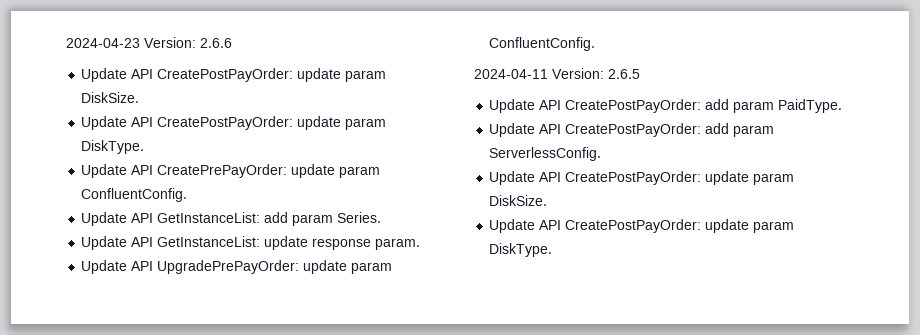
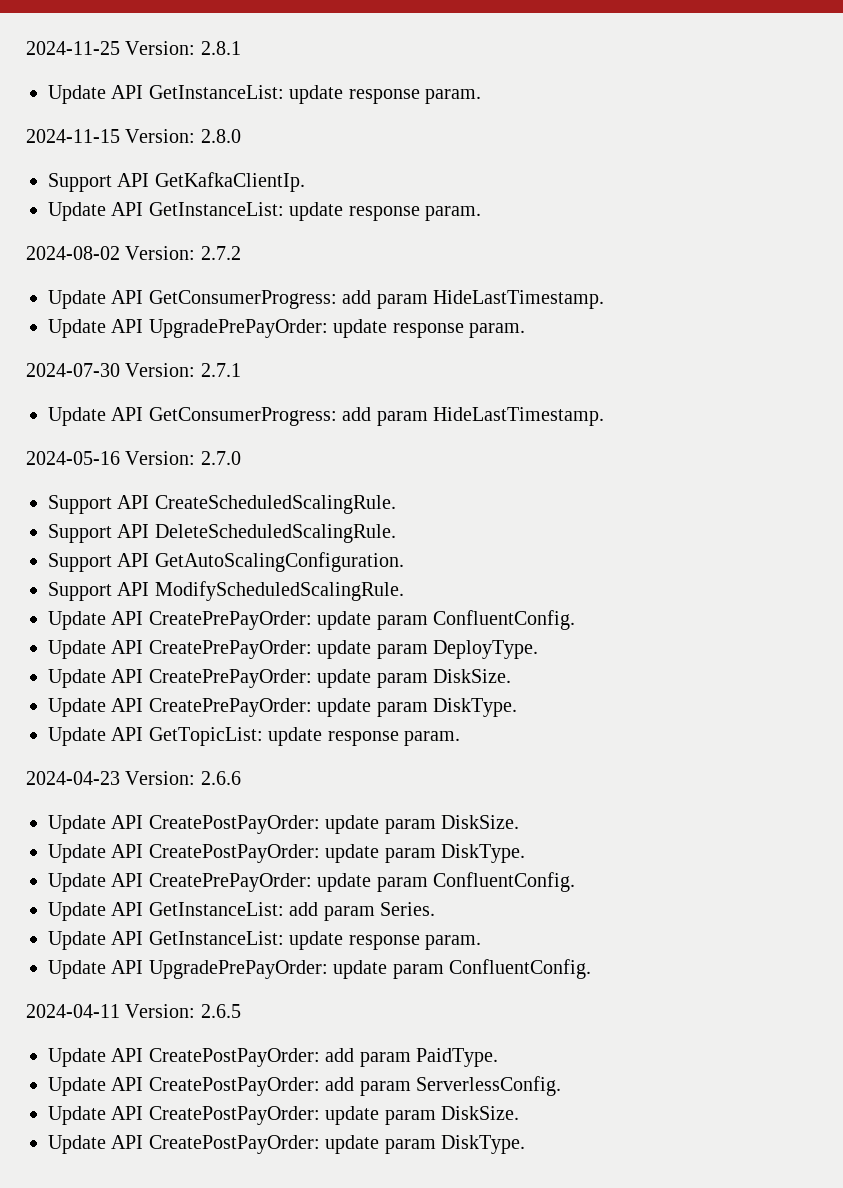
+ 2024-11-25 Version: 2.8.1
+ Update API GetInstanceList: update response param.
+ 2024-11-15 Version: 2.8.0
+ Support API GetKafkaClientIp.
+ Update API GetInstanceList: update response param.
+ 2024-08-02 Version: 2.7.2
+ Update API GetConsumerProgress: add param HideLastTimestamp.
+ Update API UpgradePrePayOrder: update response param.
+ 2024-07-30 Version: 2.7.1
+ Update API GetConsumerProgress: add param HideLastTimestamp.
+ 2024-05-16 Version: 2.7.0
+ Support API CreateScheduledScalingRule.
+ Support API DeleteScheduledScalingRule.
+ Support API GetAutoScalingConfiguration.
+ Support API ModifyScheduledScalingRule.
+ Update API CreatePrePayOrder: update param ConfluentConfig.
+ Update API CreatePrePayOrder: update param DeployType.
+ Update API CreatePrePayOrder: update param DiskSize.
+ Update API CreatePrePayOrder: update param DiskType.
+ Update API GetTopicList: update response param.

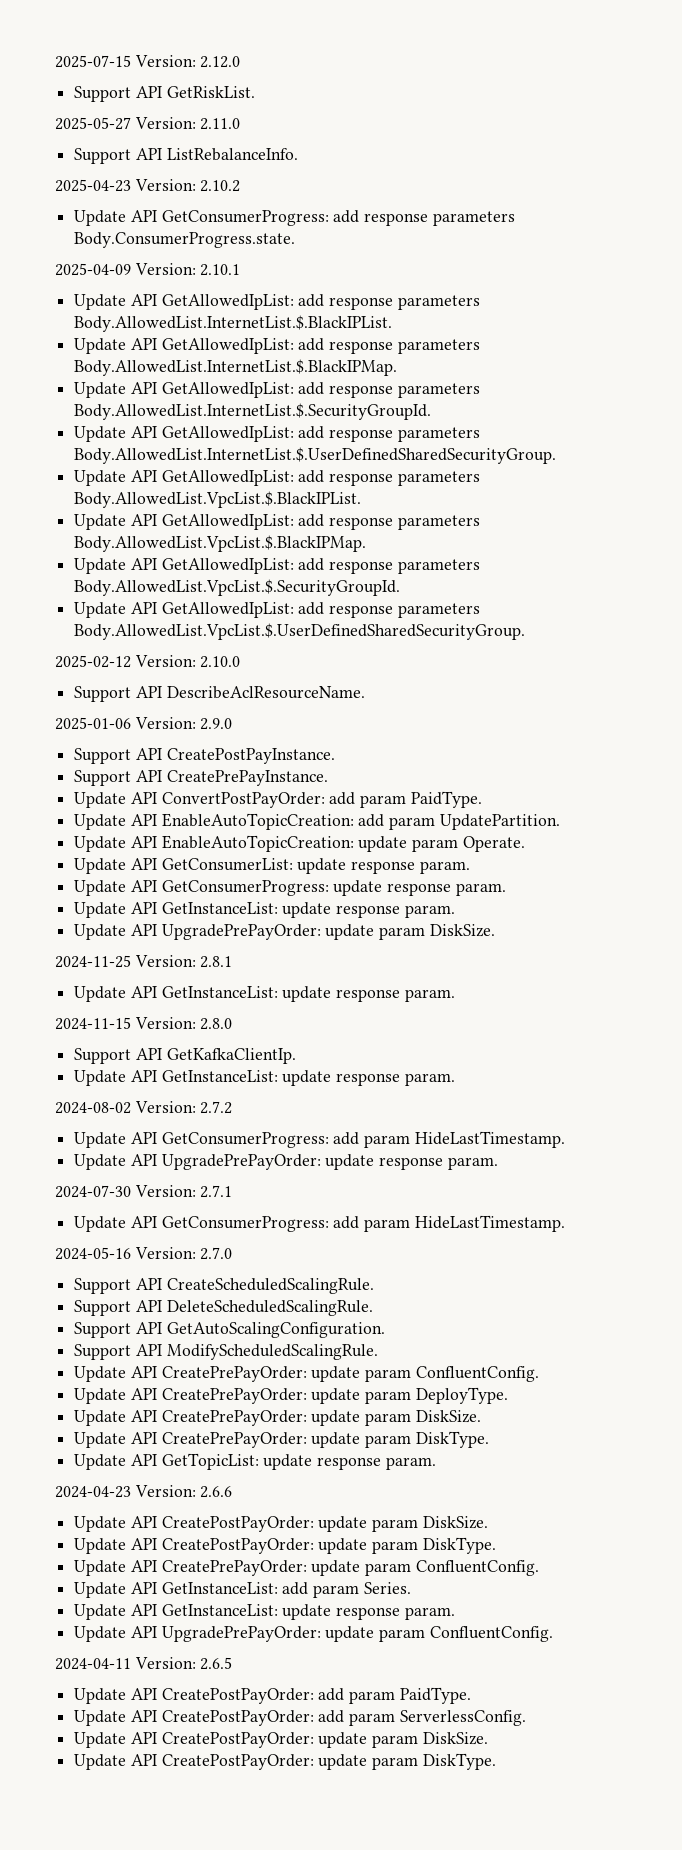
+ 2025-07-15 Version: 2.12.0
+ Support API GetRiskList.
+ 2025-05-27 Version: 2.11.0
+ Support API ListRebalanceInfo.
+ 2025-04-23 Version: 2.10.2
+ Update API GetConsumerProgress: add response parameters Body.ConsumerProgress.state.
+ 2025-04-09 Version: 2.10.1
+ Update API GetAllowedIpList: add response parameters Body.AllowedList.InternetList.$.BlackIPList.
+ Update API GetAllowedIpList: add response parameters Body.AllowedList.InternetList.$.BlackIPMap.
+ Update API GetAllowedIpList: add response parameters Body.AllowedList.InternetList.$.SecurityGroupId.
+ Update API GetAllowedIpList: add response parameters Body.AllowedList.InternetList.$.UserDefinedSharedSecurityGroup.
+ Update API GetAllowedIpList: add response parameters Body.AllowedList.VpcList.$.BlackIPList.
+ Update API GetAllowedIpList: add response parameters Body.AllowedList.VpcList.$.BlackIPMap.
+ Update API GetAllowedIpList: add response parameters Body.AllowedList.VpcList.$.SecurityGroupId.
+ Update API GetAllowedIpList: add response parameters Body.AllowedList.VpcList.$.UserDefinedSharedSecurityGroup.
+ 2025-02-12 Version: 2.10.0
+ Support API DescribeAclResourceName.
+ 2025-01-06 Version: 2.9.0
+ Support API CreatePostPayInstance.
+ Support API CreatePrePayInstance.
+ Update API ConvertPostPayOrder: add param PaidType.
+ Update API EnableAutoTopicCreation: add param UpdatePartition.
+ Update API EnableAutoTopicCreation: update param Operate.
+ Update API GetConsumerList: update response param.
+ Update API GetConsumerProgress: update response param.
+ Update API GetInstanceList: update response param.
+ Update API UpgradePrePayOrder: update param DiskSize.

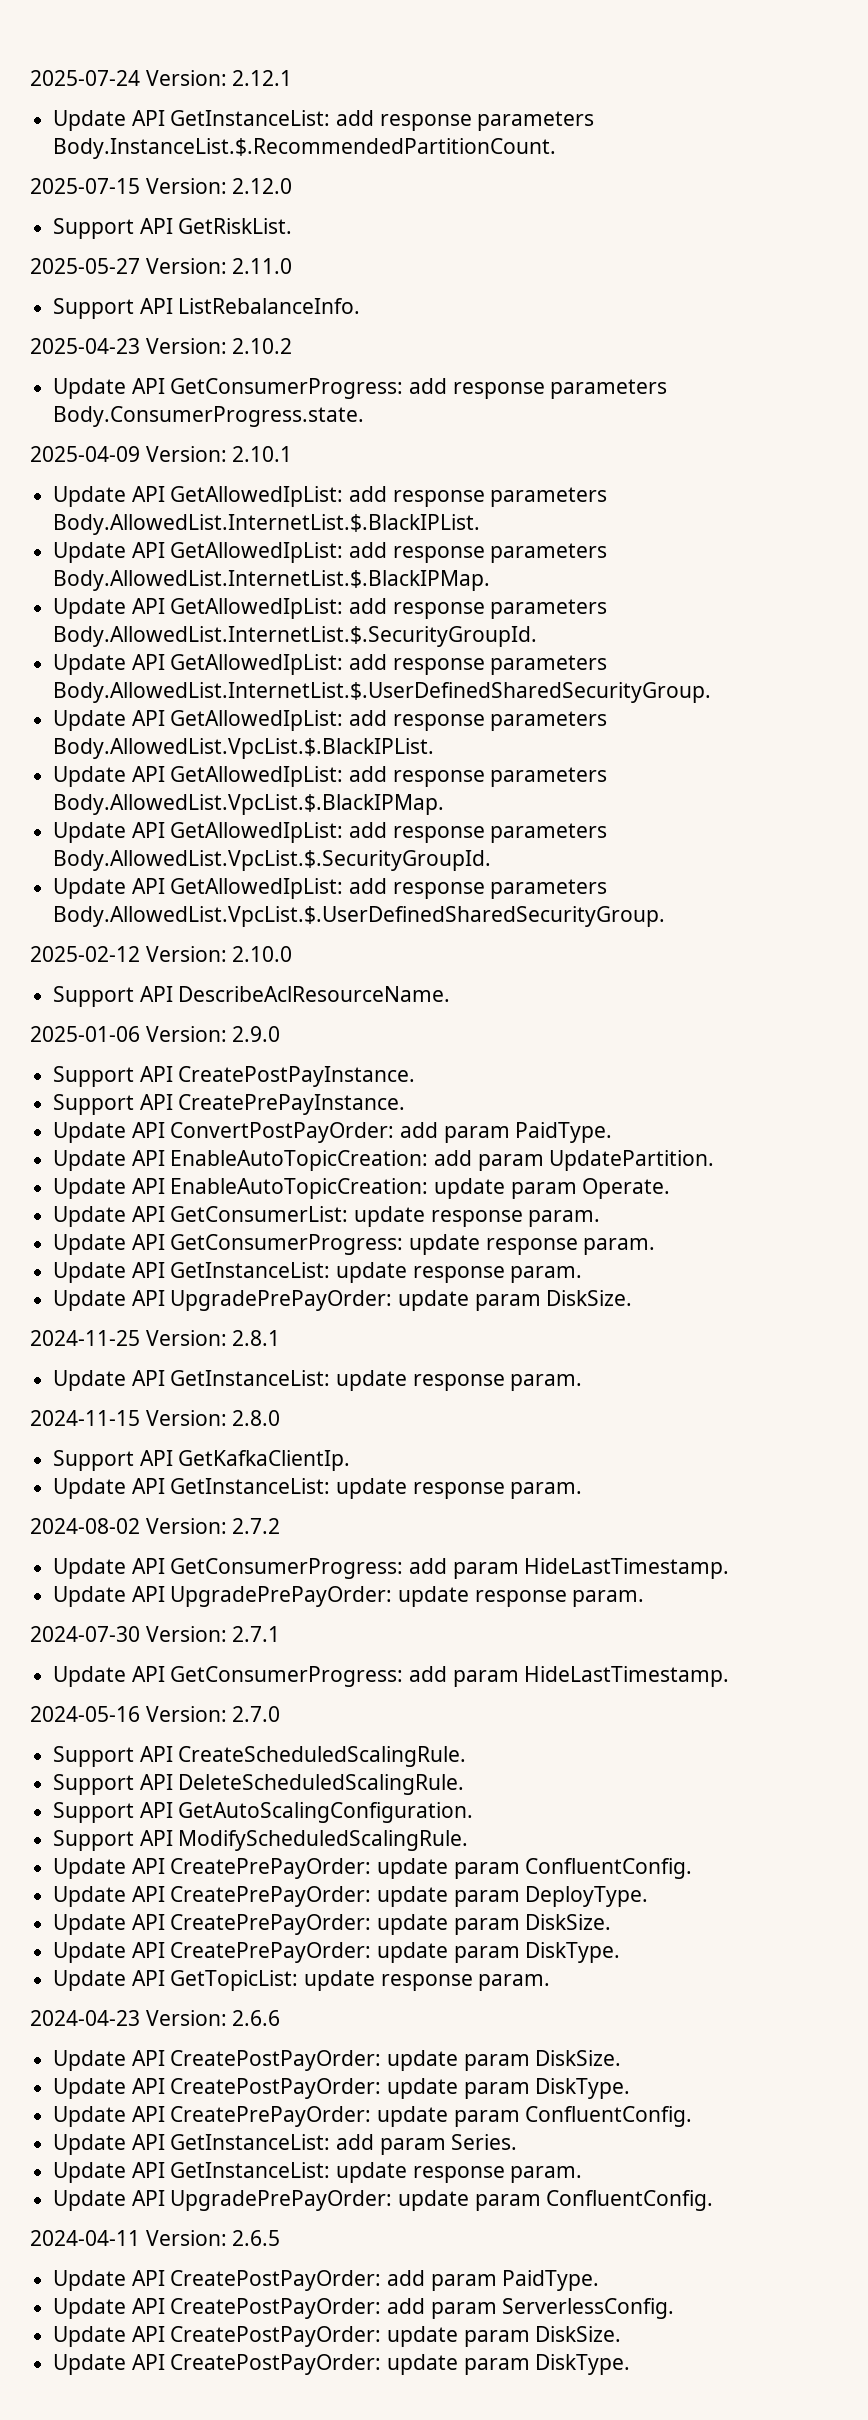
+ 2025-07-24 Version: 2.12.1
+ Update API GetInstanceList: add response parameters Body.InstanceList.$.RecommendedPartitionCount.

